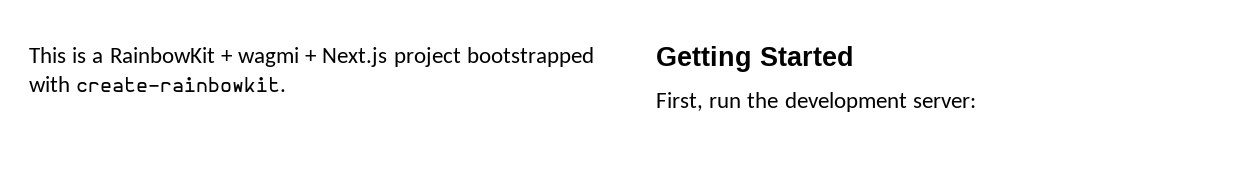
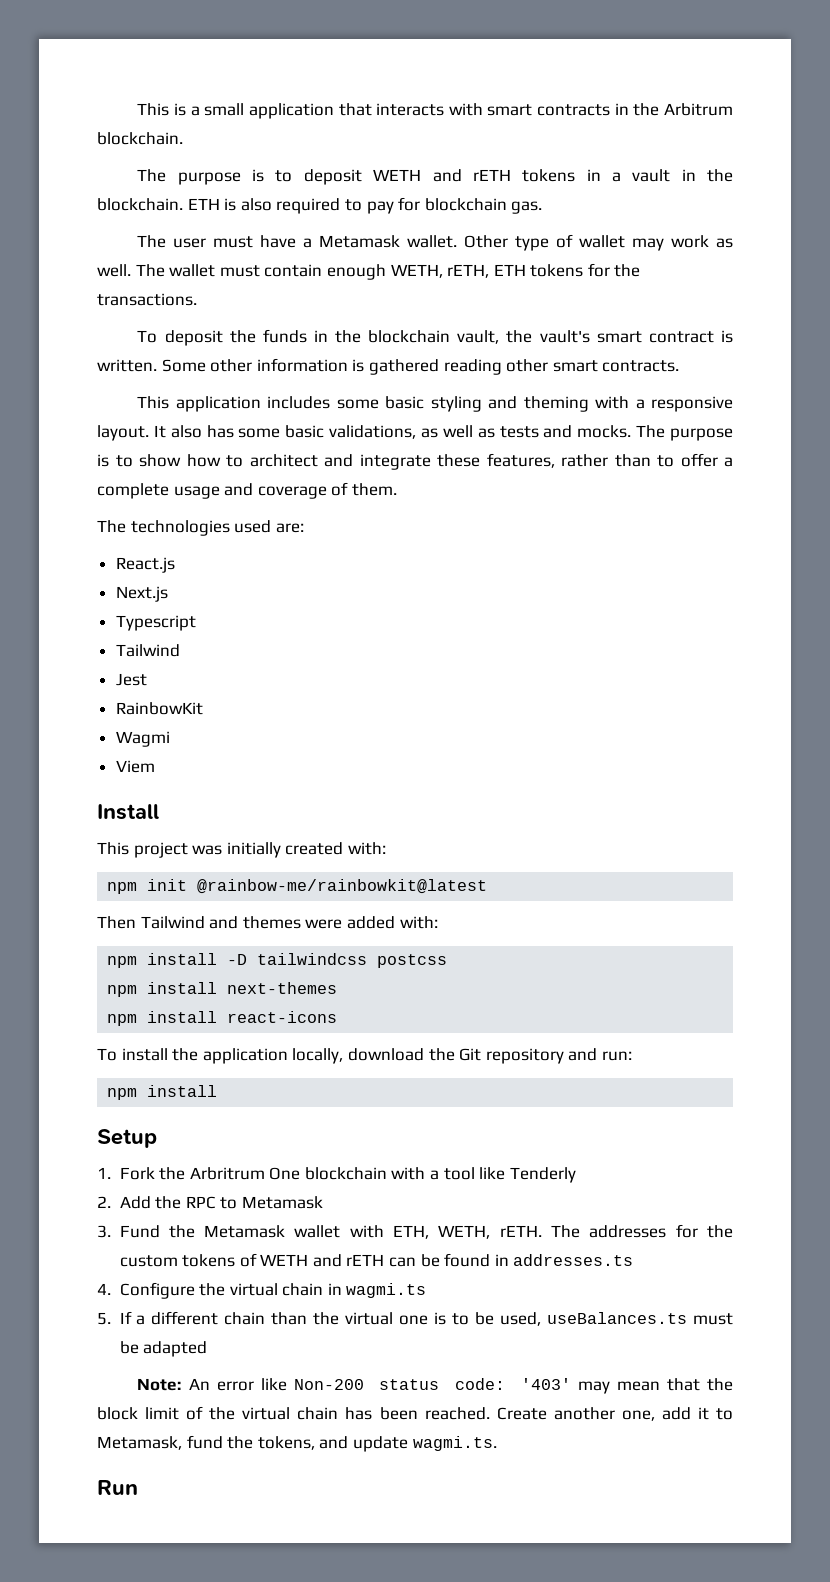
- This is a RainbowKit + wagmi + Next.js project bootstrapped with create-rainbowkit.
- Getting Started
- First, run the development server:
+ This is a small application that interacts with smart contracts in the Arbitrum blockchain.
+ The purpose is to deposit WETH and rETH tokens in a vault in the blockchain. ETH is also required to pay for blockchain gas.
+ The user must have a Metamask wallet. Other type of wallet may work as well. The wallet must contain enough WETH, rETH, ETH tokens for the transactions.
+ To deposit the funds in the blockchain vault, the vault's smart contract is written. Some other information is gathered reading other smart contracts.
+ This application includes some basic styling and theming with a responsive layout. It also has some basic validations, as well as tests and mocks. The purpose is to show how to architect and integrate these features, rather than to offer a complete usage and coverage of them.
+ The technologies used are:
+ React.js
+ Next.js
+ Typescript
+ Tailwind
+ Jest
+ RainbowKit
+ Wagmi
+ Viem
+ Install
+ This project was initially created with:
+ npm init @rainbow-me/rainbowkit@latest
+ Then Tailwind and themes were added with:
+ npm install -D tailwindcss postcss
+ npm install next-themes
+ npm install react-icons
+ To install the application locally, download the Git repository and run:
+ npm install
+ Setup
+ 1. Fork the Arbritrum One blockchain with a tool like Tenderly
+ 2. Add the RPC to Metamask
+ 3. Fund the Metamask wallet with ETH, WETH, rETH. The addresses for the custom tokens of WETH and rETH can be found in addresses.ts
+ 4. Configure the virtual chain in wagmi.ts
+ 5. If a different chain than the virtual one is to be used, useBalances.ts must be adapted
+ Note: An error like Non-200 status code: '403' may mean that the block limit of the virtual chain has been reached. Create another one, add it to Metamask, fund the tokens, and update wagmi.ts.
+ Run

